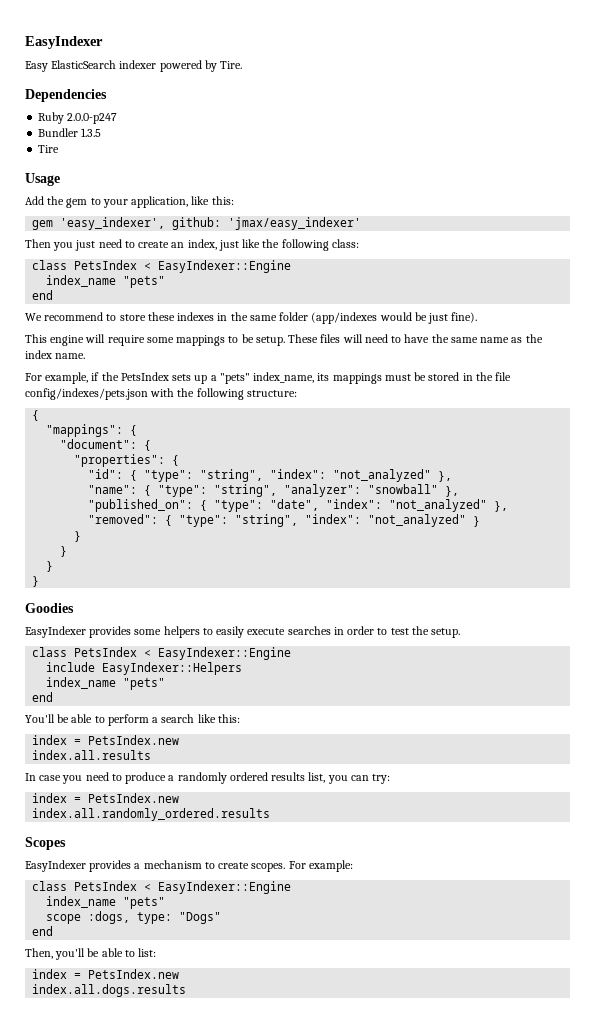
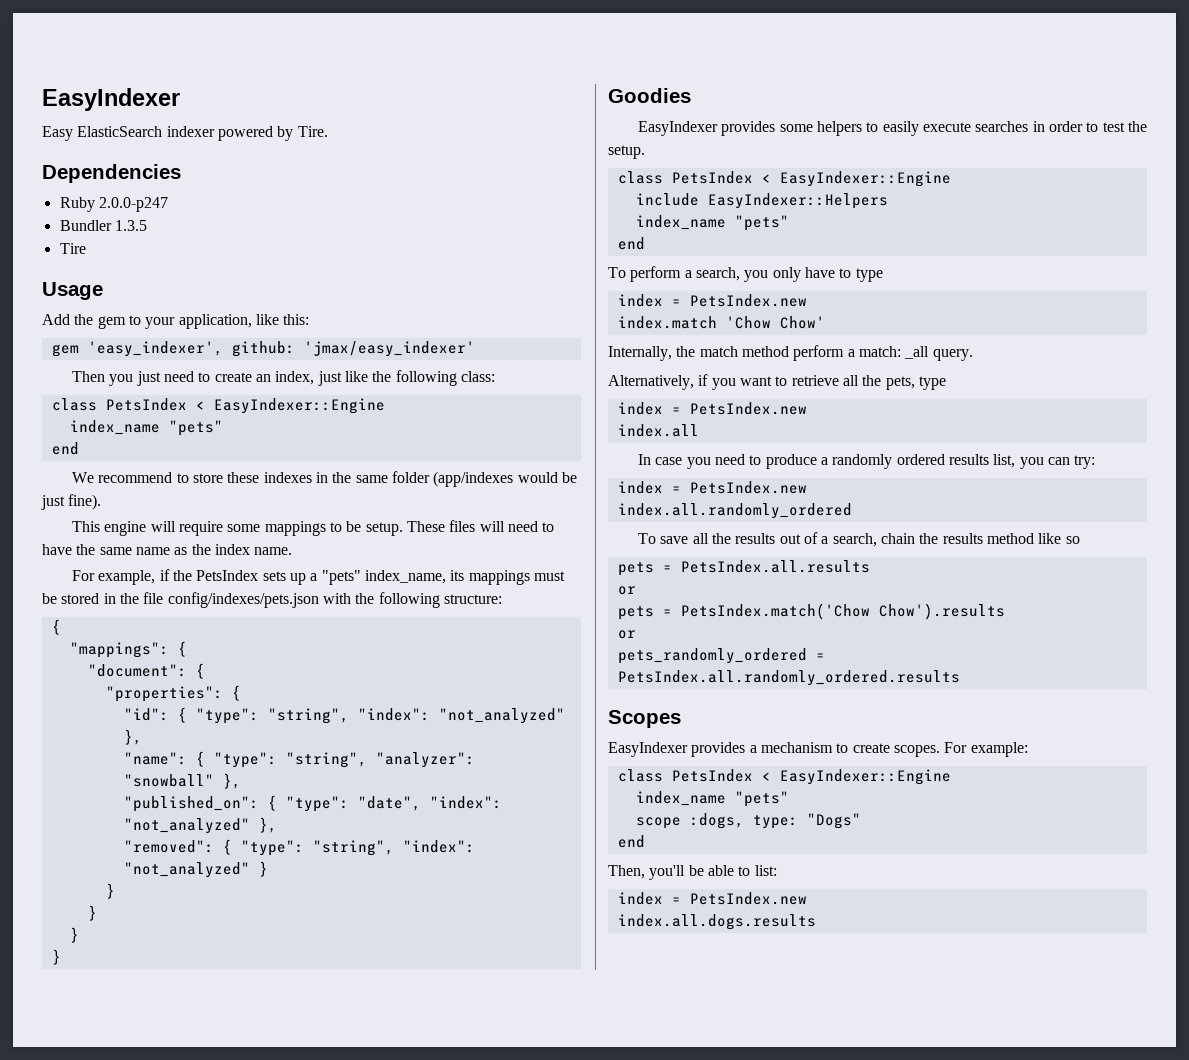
- You'll be able to perform a search like this:
+ To perform a search, you only have to type
  index = PetsIndex.new
- index.all.results
+ index.match 'Chow Chow'
+ Internally, the match method perform a match: _all query.
+ Alternatively, if you want to retrieve all the pets, type
+ index = PetsIndex.new
+ index.all
- index.all.randomly_ordered.results
+ index.all.randomly_ordered
+ To save all the results out of a search, chain the results method like so
+ pets = PetsIndex.all.results
+ or
+ pets = PetsIndex.match('Chow Chow').results
+ or
+ pets_randomly_ordered = PetsIndex.all.randomly_ordered.results

